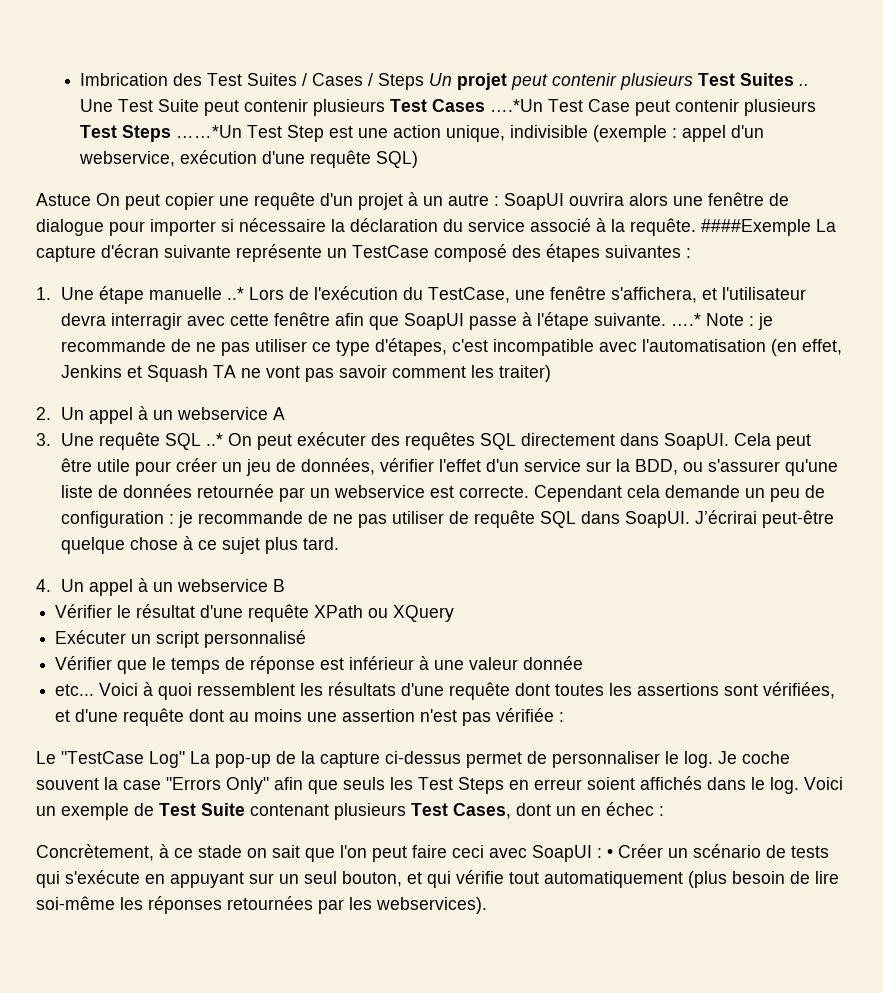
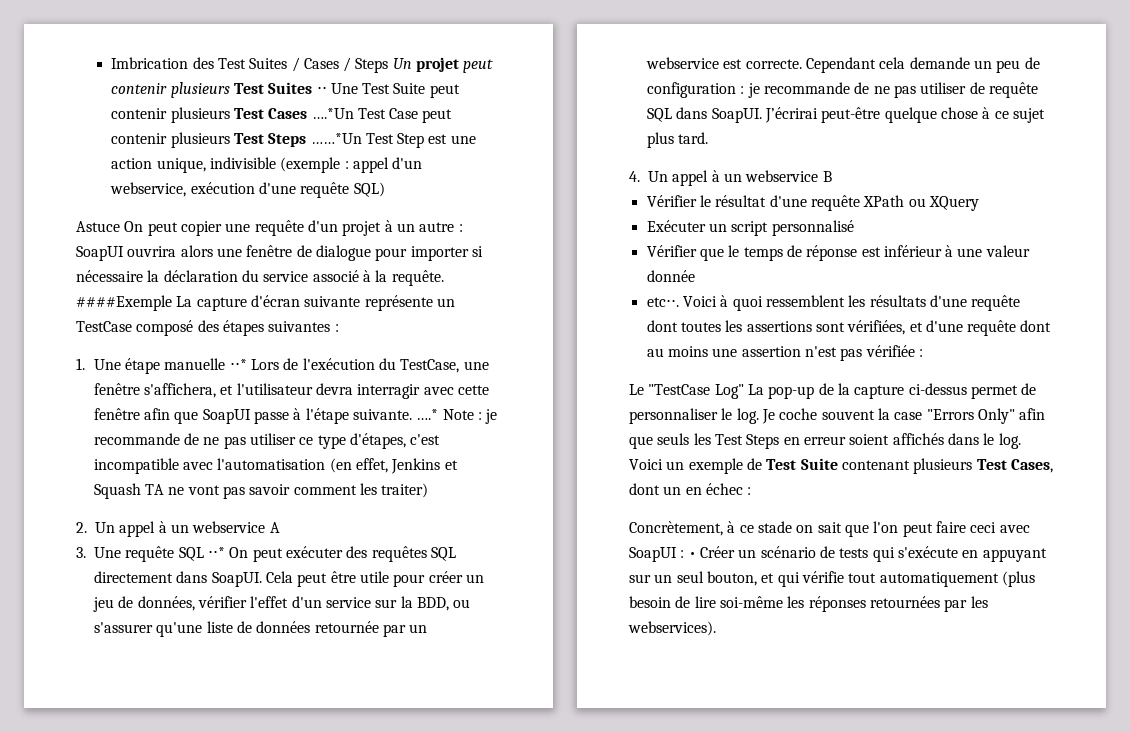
- Imbrication des Test Suites / Cases / Steps Un projet peut contenir plusieurs Test Suites .. Une Test Suite peut contenir plusieurs Test Cases ….*Un Test Case peut contenir plusieurs Test Steps ……*Un Test Step est une action unique, indivisible (exemple : appel d'un webservice, exécution d'une requête SQL)
+ Imbrication des Test Suites / Cases / Steps Un projet peut contenir plusieurs Test Suites ⋅⋅ Une Test Suite peut contenir plusieurs Test Cases ….*Un Test Case peut contenir plusieurs Test Steps ……*Un Test Step est une action unique, indivisible (exemple : appel d'un webservice, exécution d'une requête SQL)
- 1. Une étape manuelle ..* Lors de l'exécution du TestCase, une fenêtre s'affichera, et l'utilisateur devra interragir avec cette fenêtre afin que SoapUI passe à l'étape suivante.
+ 1. Une étape manuelle ⋅⋅* Lors de l'exécution du TestCase, une fenêtre s'affichera, et l'utilisateur devra interragir avec cette fenêtre afin que SoapUI passe à l'étape suivante.
- 3. Une requête SQL ..* On peut exécuter des requêtes SQL directement dans SoapUI.
+ 3. Une requête SQL ⋅⋅* On peut exécuter des requêtes SQL directement dans SoapUI.
- etc...
+ etc⋅⋅.

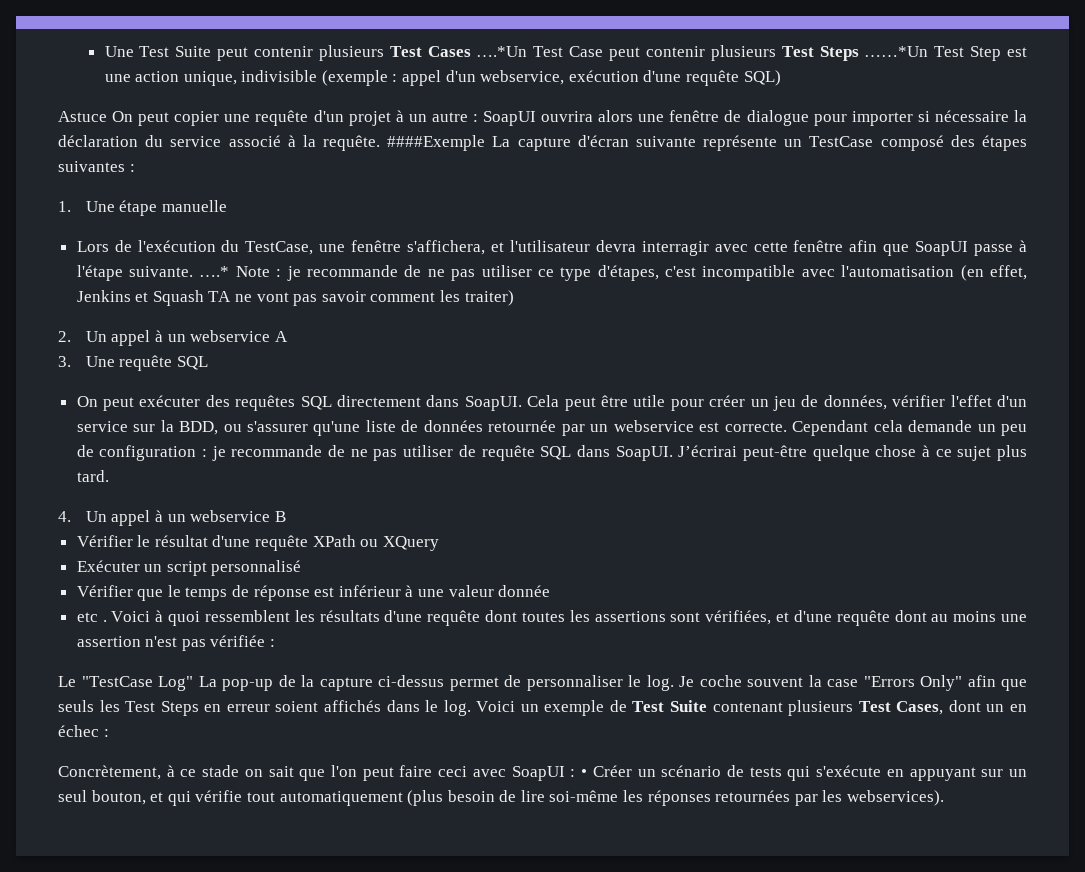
- Imbrication des Test Suites / Cases / Steps Un projet peut contenir plusieurs Test Suites ⋅⋅ Une Test Suite peut contenir plusieurs Test Cases ….*Un Test Case peut contenir plusieurs Test Steps ……*Un Test Step est une action unique, indivisible (exemple : appel d'un webservice, exécution d'une requête SQL)
+ Une Test Suite peut contenir plusieurs Test Cases ….*Un Test Case peut contenir plusieurs Test Steps ……*Un Test Step est une action unique, indivisible (exemple : appel d'un webservice, exécution d'une requête SQL)
- 1. Une étape manuelle ⋅⋅* Lors de l'exécution du TestCase, une fenêtre s'affichera, et l'utilisateur devra interragir avec cette fenêtre afin que SoapUI passe à l'étape suivante.
+ 1. Une étape manuelle
+ Lors de l'exécution du TestCase, une fenêtre s'affichera, et l'utilisateur devra interragir avec cette fenêtre afin que SoapUI passe à l'étape suivante.
- 3. Une requête SQL ⋅⋅* On peut exécuter des requêtes SQL directement dans SoapUI.
+ 3. Une requête SQL
+ On peut exécuter des requêtes SQL directement dans SoapUI.
- etc⋅⋅.
+ etc .

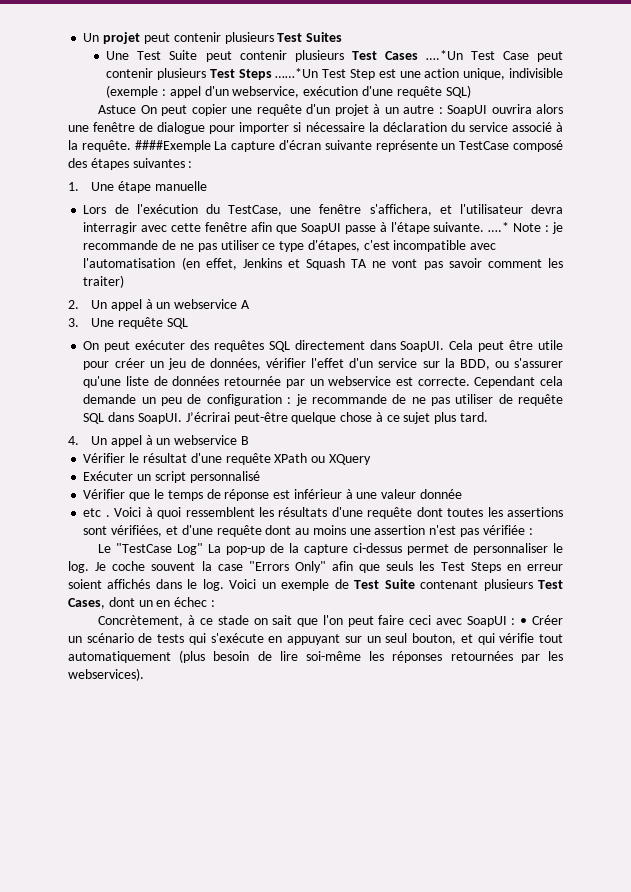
+ Un projet peut contenir plusieurs Test Suites

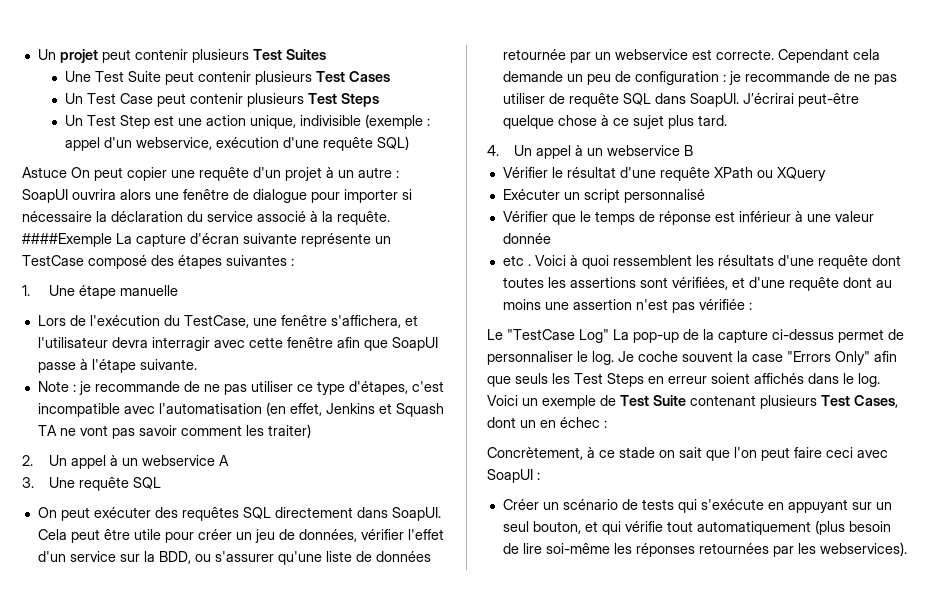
- Une Test Suite peut contenir plusieurs Test Cases ….*Un Test Case peut contenir plusieurs Test Steps ……*Un Test Step est une action unique, indivisible (exemple : appel d'un webservice, exécution d'une requête SQL)
+ Une Test Suite peut contenir plusieurs Test Cases
+ Un Test Case peut contenir plusieurs Test Steps
+ Un Test Step est une action unique, indivisible (exemple : appel d'un webservice, exécution d'une requête SQL)
- Lors de l'exécution du TestCase, une fenêtre s'affichera, et l'utilisateur devra interragir avec cette fenêtre afin que SoapUI passe à l'étape suivante. ….* Note : je recommande de ne pas utiliser ce type d'étapes, c'est incompatible avec l'automatisation (en effet, Jenkins et Squash TA ne vont pas savoir comment les traiter)
+ Lors de l'exécution du TestCase, une fenêtre s'affichera, et l'utilisateur devra interragir avec cette fenêtre afin que SoapUI passe à l'étape suivante.
+ Note : je recommande de ne pas utiliser ce type d'étapes, c'est incompatible avec l'automatisation (en effet, Jenkins et Squash TA ne vont pas savoir comment les traiter)
- Concrètement, à ce stade on sait que l'on peut faire ceci avec SoapUI : • Créer un scénario de tests qui s'exécute en appuyant sur un seul bouton, et qui vérifie tout automatiquement (plus besoin de lire soi-même les réponses retournées par les webservices).
+ Concrètement, à ce stade on sait que l'on peut faire ceci avec SoapUI :
+ Créer un scénario de tests qui s'exécute en appuyant sur un seul bouton, et qui vérifie tout automatiquement (plus besoin de lire soi-même les réponses retournées par les webservices).

